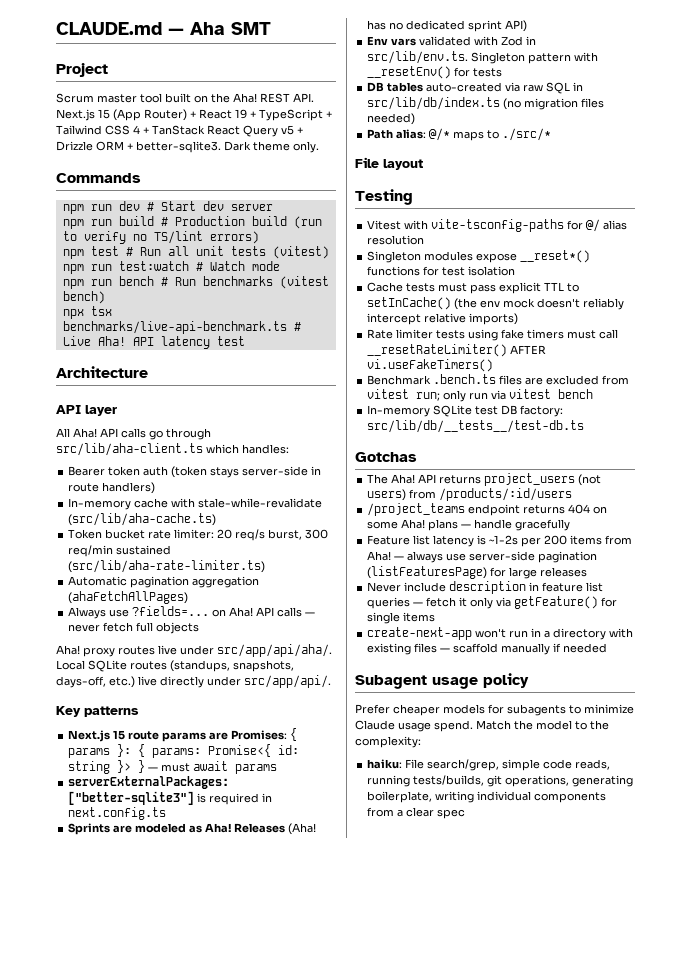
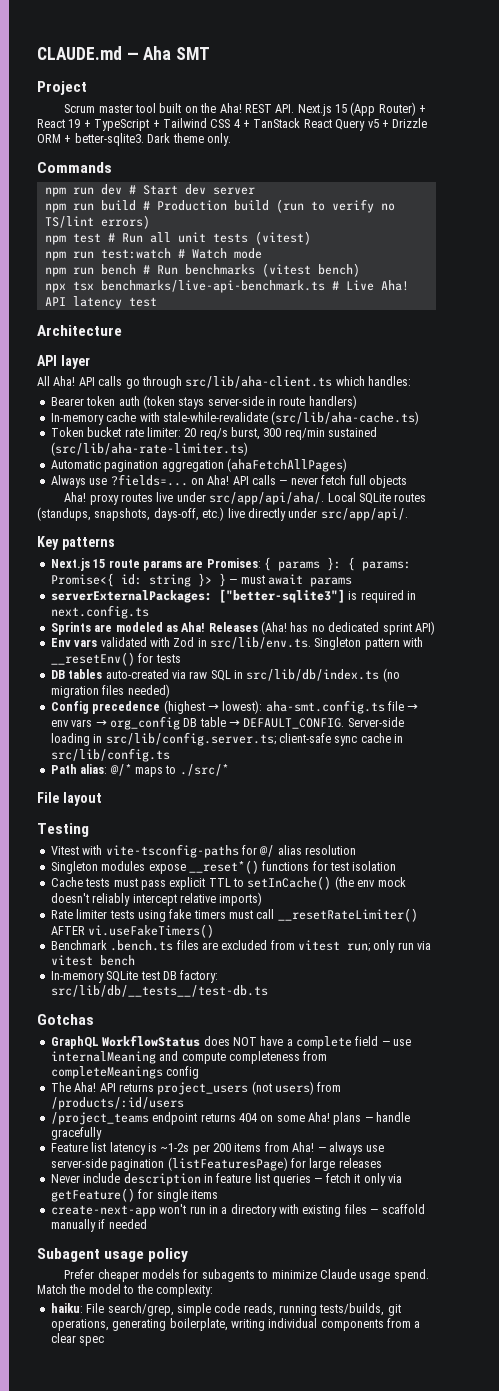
+ Config precedence (highest → lowest): aha-smt.config.ts file → env vars → org_config DB table → DEFAULT_CONFIG. Server-side loading in src/lib/config.server.ts; client-safe sync cache in src/lib/config.ts
+ GraphQL WorkflowStatus does NOT have a complete field — use internalMeaning and compute completeness from completeMeanings config

